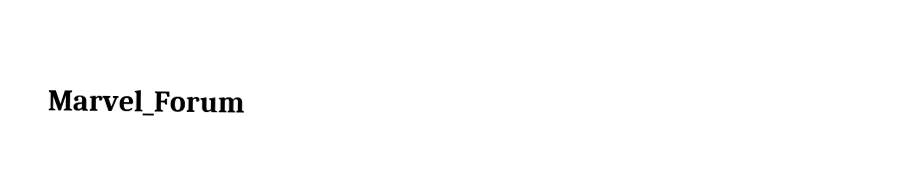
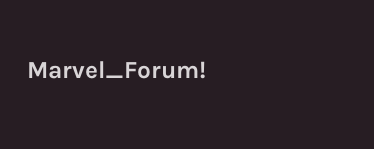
- Marvel_Forum
+ Marvel_Forum!

